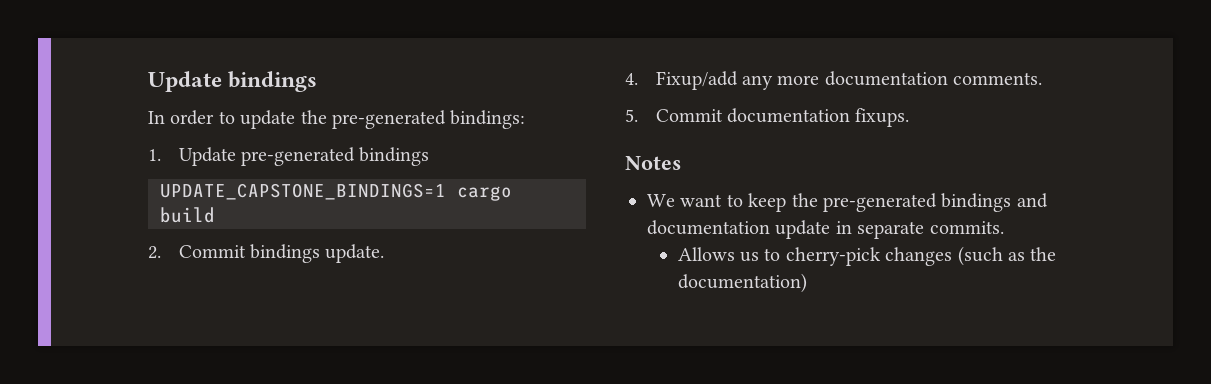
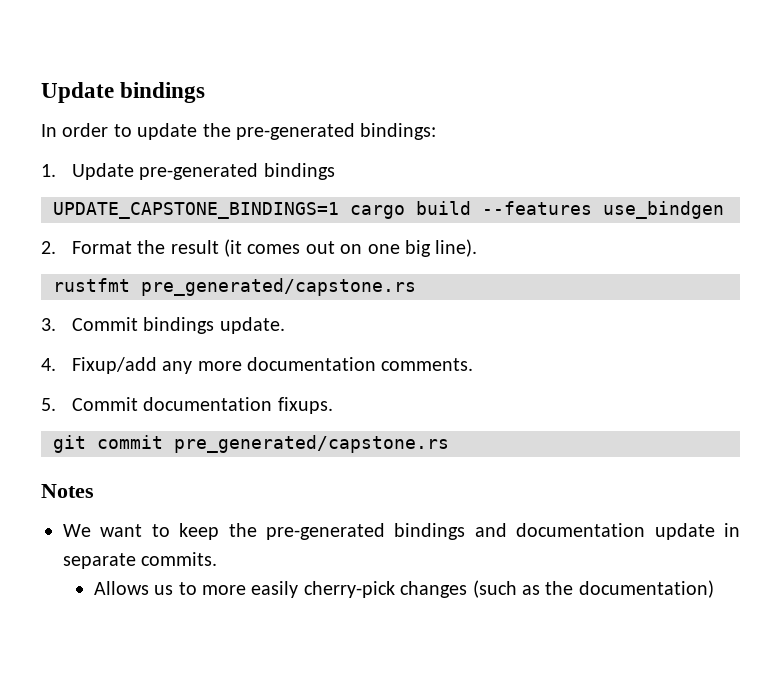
- UPDATE_CAPSTONE_BINDINGS=1 cargo build
- 2. Commit bindings update.
+ UPDATE_CAPSTONE_BINDINGS=1 cargo build --features use_bindgen
+ 2. Format the result (it comes out on one big line).
+ rustfmt pre_generated/capstone.rs
+ 3. Commit bindings update.
+ git commit pre_generated/capstone.rs
- Allows us to cherry-pick changes (such as the documentation)
+ Allows us to more easily cherry-pick changes (such as the documentation)

